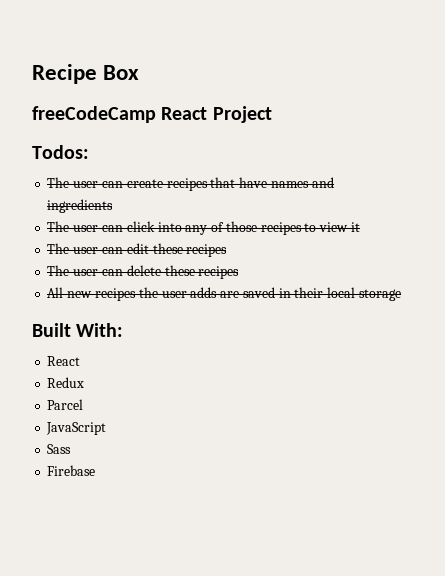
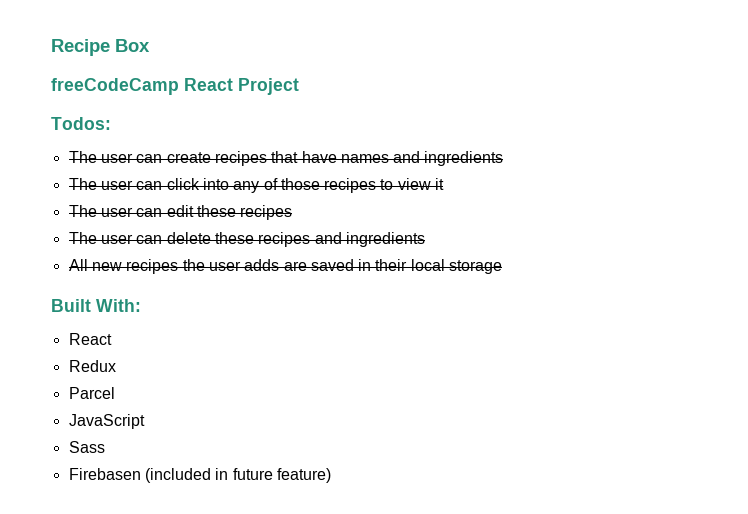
- The user can delete these recipes
+ The user can delete these recipes and ingredients
- Firebase
+ Firebasen (included in future feature)

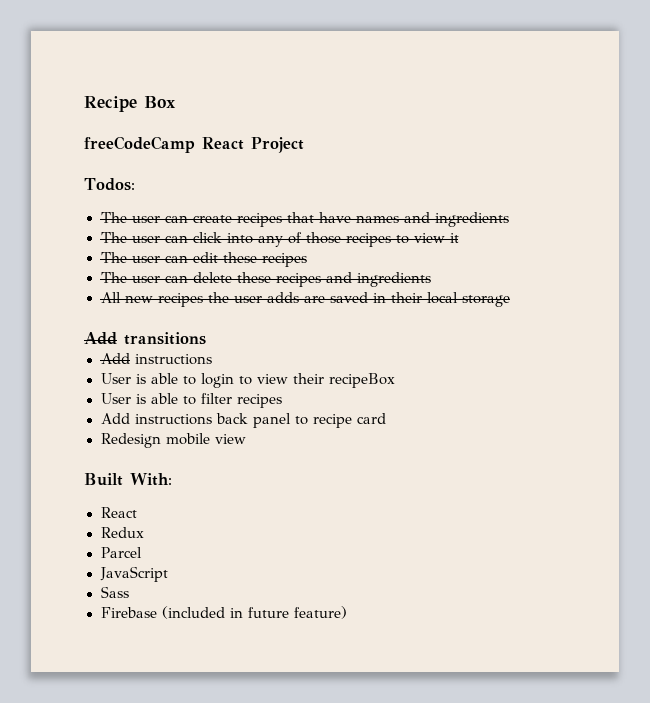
+ Add transitions
+ Add instructions
+ User is able to login to view their recipeBox
+ User is able to filter recipes
+ Add instructions back panel to recipe card
+ Redesign mobile view
- Firebasen (included in future feature)
+ Firebase (included in future feature)

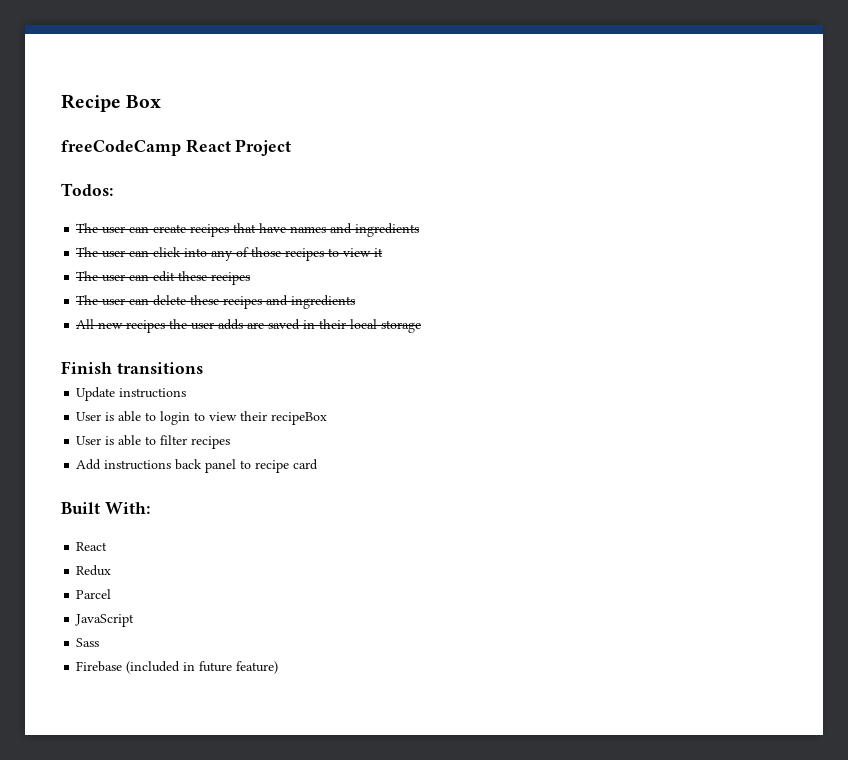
- Add transitions
- Add instructions
+ Finish transitions
+ Update instructions
- Redesign mobile view

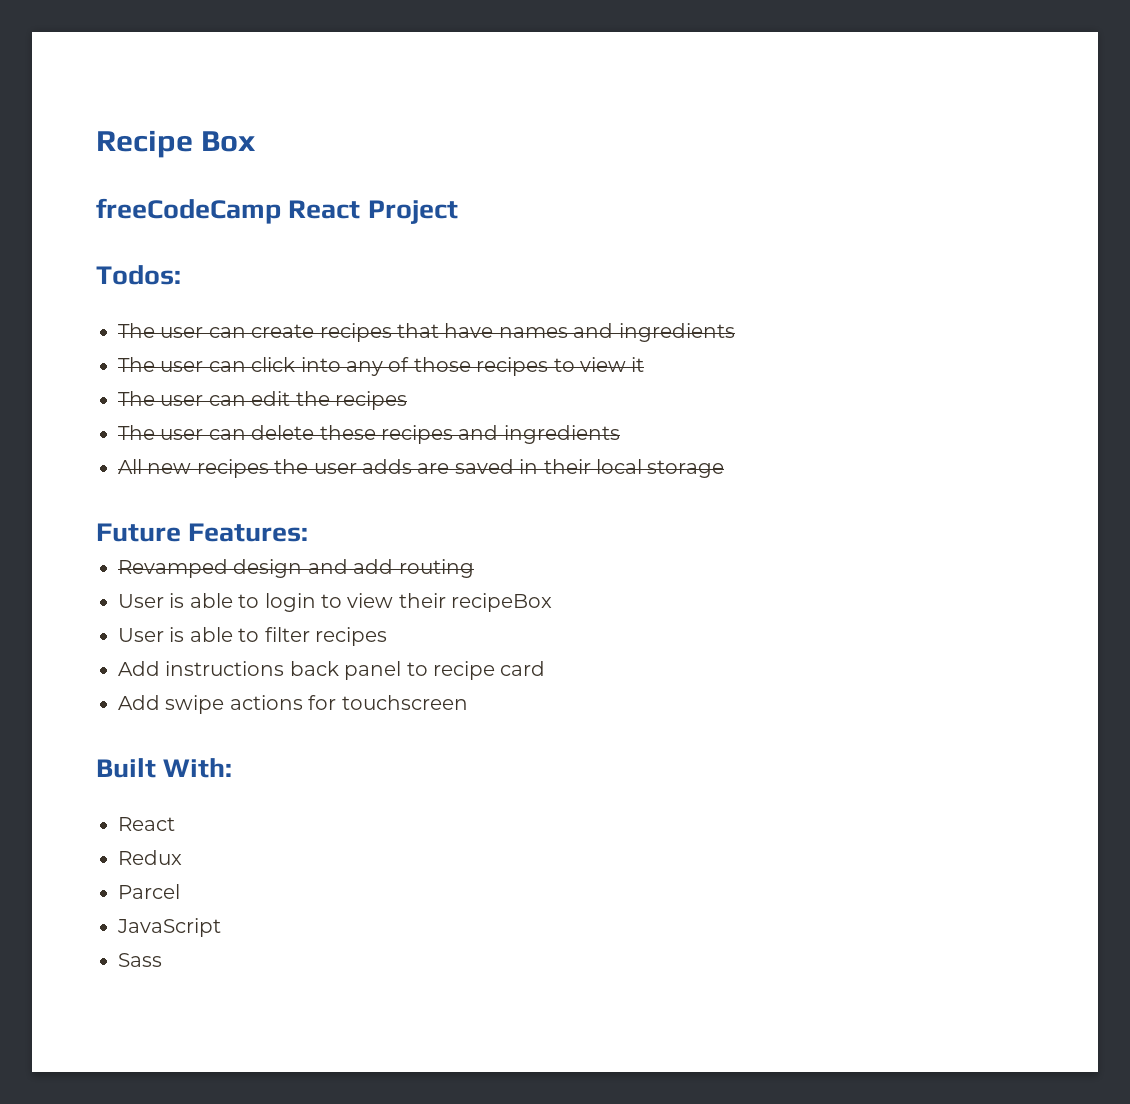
- The user can edit these recipes
+ The user can edit the recipes
- Finish transitions
- Update instructions
+ Future Features:
+ Revamped design and add routing
+ Add swipe actions for touchscreen
- Firebase (included in future feature)

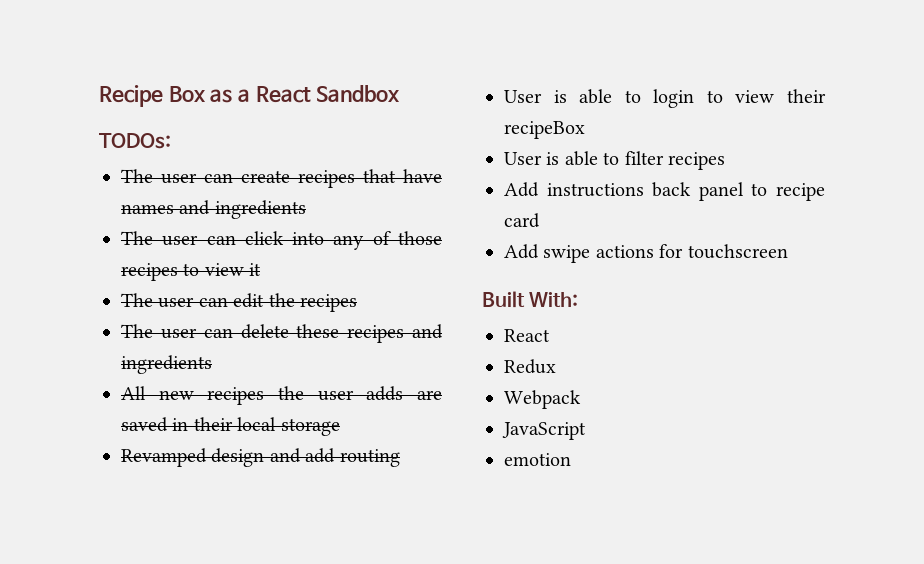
- Recipe Box
- freeCodeCamp React Project
- Todos:
+ Recipe Box as a React Sandbox
+ TODOs:
- Future Features:
- Parcel
+ Webpack
- Sass
+ emotion

